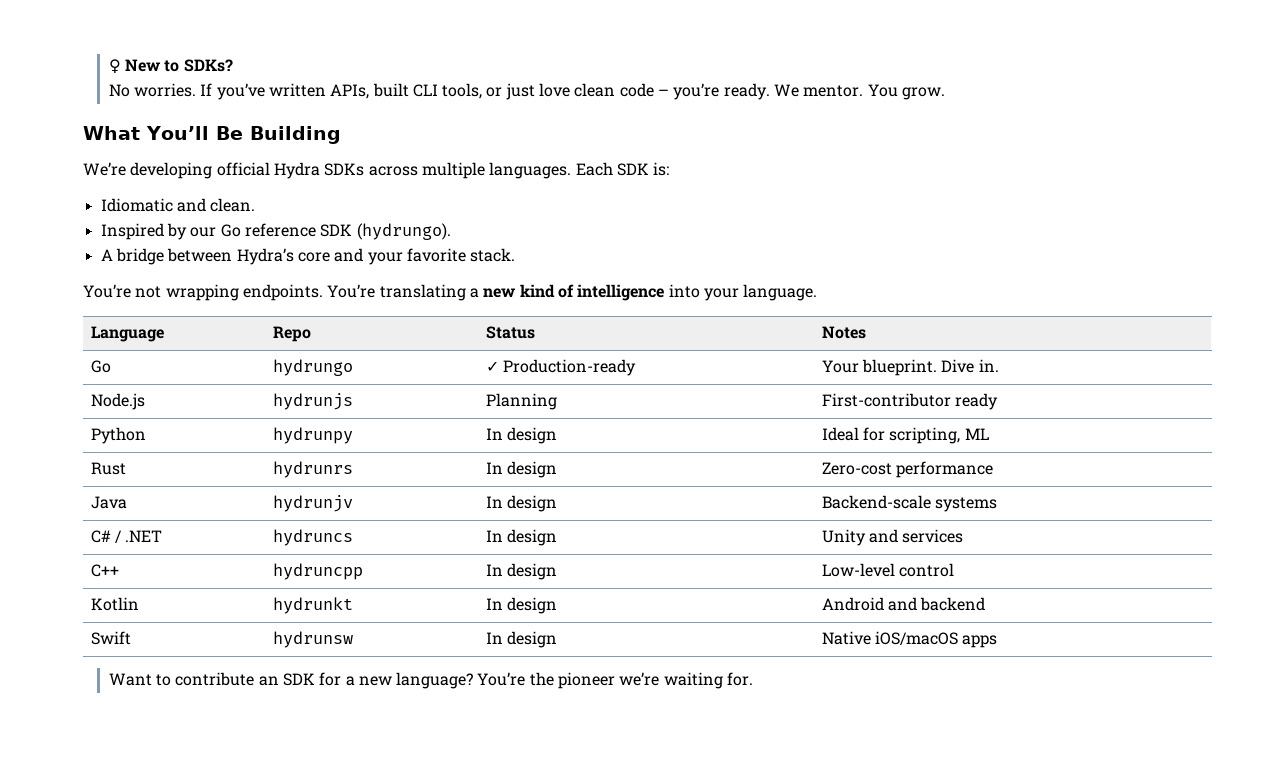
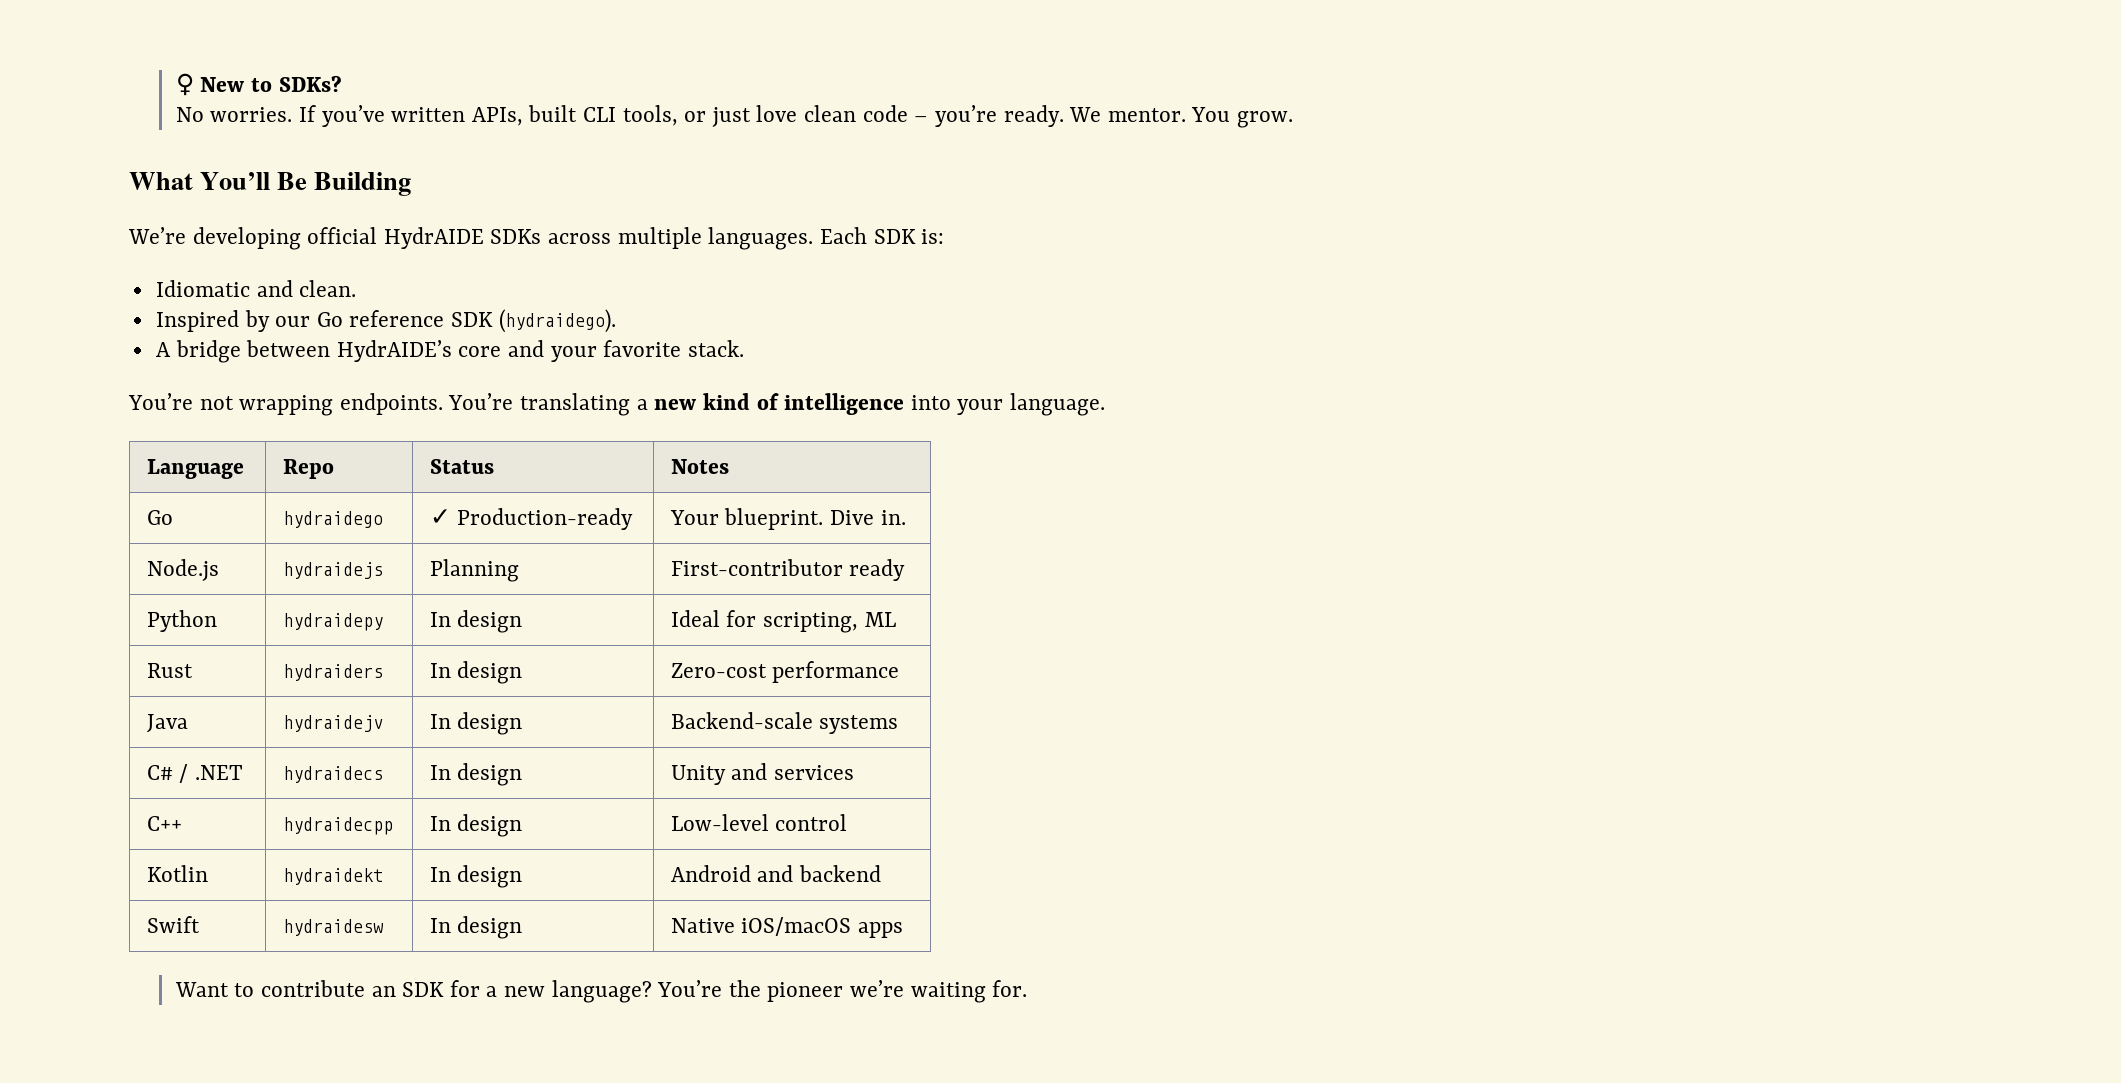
- We’re developing official Hydra SDKs across multiple languages.
+ We’re developing official HydrAIDE SDKs across multiple languages.
- Inspired by our Go reference SDK (hydrungo).
+ Inspired by our Go reference SDK (hydraidego).
- A bridge between Hydra’s core and your favorite stack.
+ A bridge between HydrAIDE’s core and your favorite stack.
- Go | hydrungo | ✓ Production-ready | Your blueprint. Dive in.
+ Go | hydraidego | ✓ Production-ready | Your blueprint. Dive in.
- Node.js | hydrunjs | Planning | First-contributor ready
+ Node.js | hydraidejs | Planning | First-contributor ready
- Python | hydrunpy | In design | Ideal for scripting, ML
+ Python | hydraidepy | In design | Ideal for scripting, ML
- Rust | hydrunrs | In design | Zero-cost performance
+ Rust | hydraiders | In design | Zero-cost performance
- Java | hydrunjv | In design | Backend-scale systems
+ Java | hydraidejv | In design | Backend-scale systems
- C# / .NET | hydruncs | In design | Unity and services
+ C# / .NET | hydraidecs | In design | Unity and services
- C++ | hydruncpp | In design | Low-level control
+ C++ | hydraidecpp | In design | Low-level control
- Kotlin | hydrunkt | In design | Android and backend
+ Kotlin | hydraidekt | In design | Android and backend
- Swift | hydrunsw | In design | Native iOS/macOS apps
+ Swift | hydraidesw | In design | Native iOS/macOS apps

